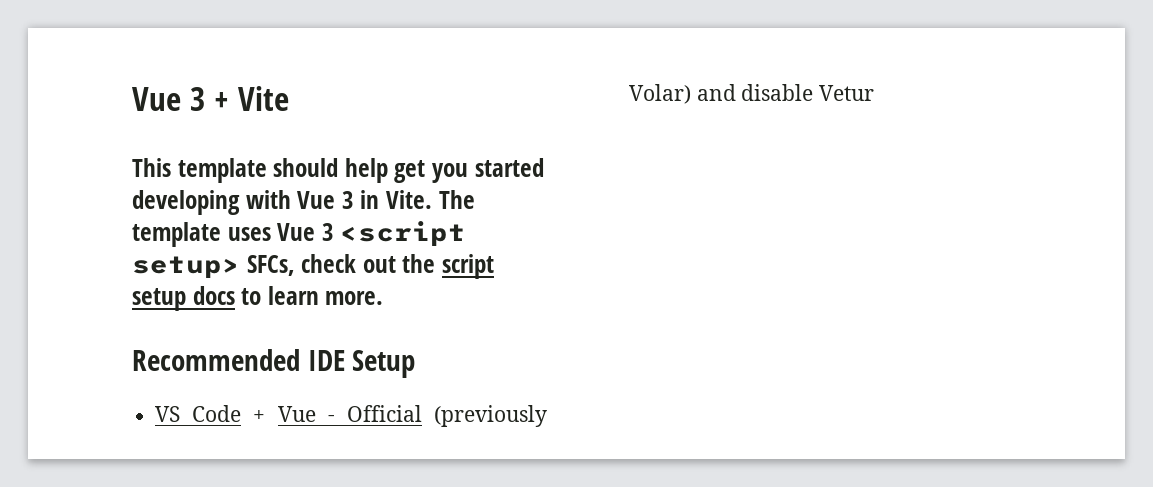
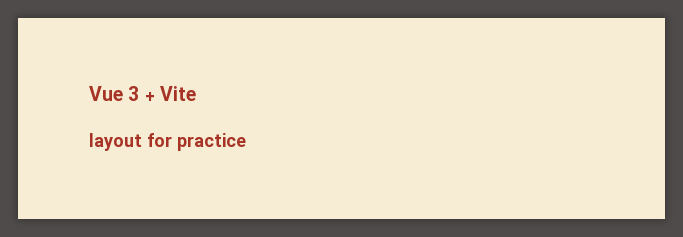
- This template should help get you started developing with Vue 3 in Vite. The template uses Vue 3 <script setup> SFCs, check out the script setup docs to learn more.
- Recommended IDE Setup
- VS Code + Vue - Official (previously Volar) and disable Vetur
+ layout for practice

